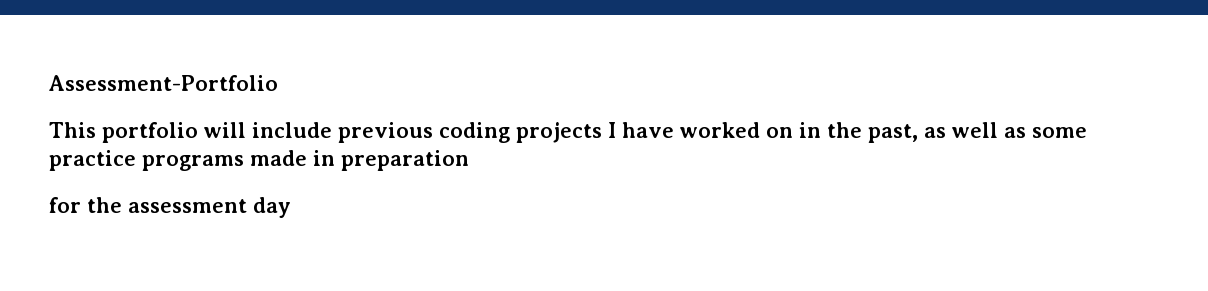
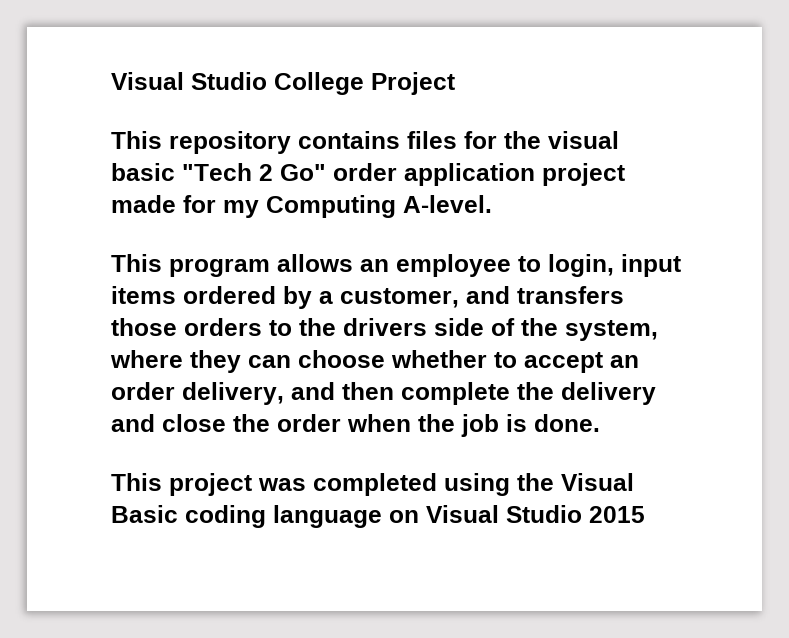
- Assessment-Portfolio
- This portfolio will include previous coding projects I have worked on in the past, as well as some practice programs made in preparation
- for the assessment day
+ Visual Studio College Project
+ This repository contains files for the visual basic "Tech 2 Go" order application project made for my Computing A-level.
+ This program allows an employee to login, input items ordered by a customer, and transfers those orders to the drivers side of the system, where they can choose whether to accept an order delivery, and then complete the delivery and close the order when the job is done.
+ This project was completed using the Visual Basic coding language on Visual Studio 2015

